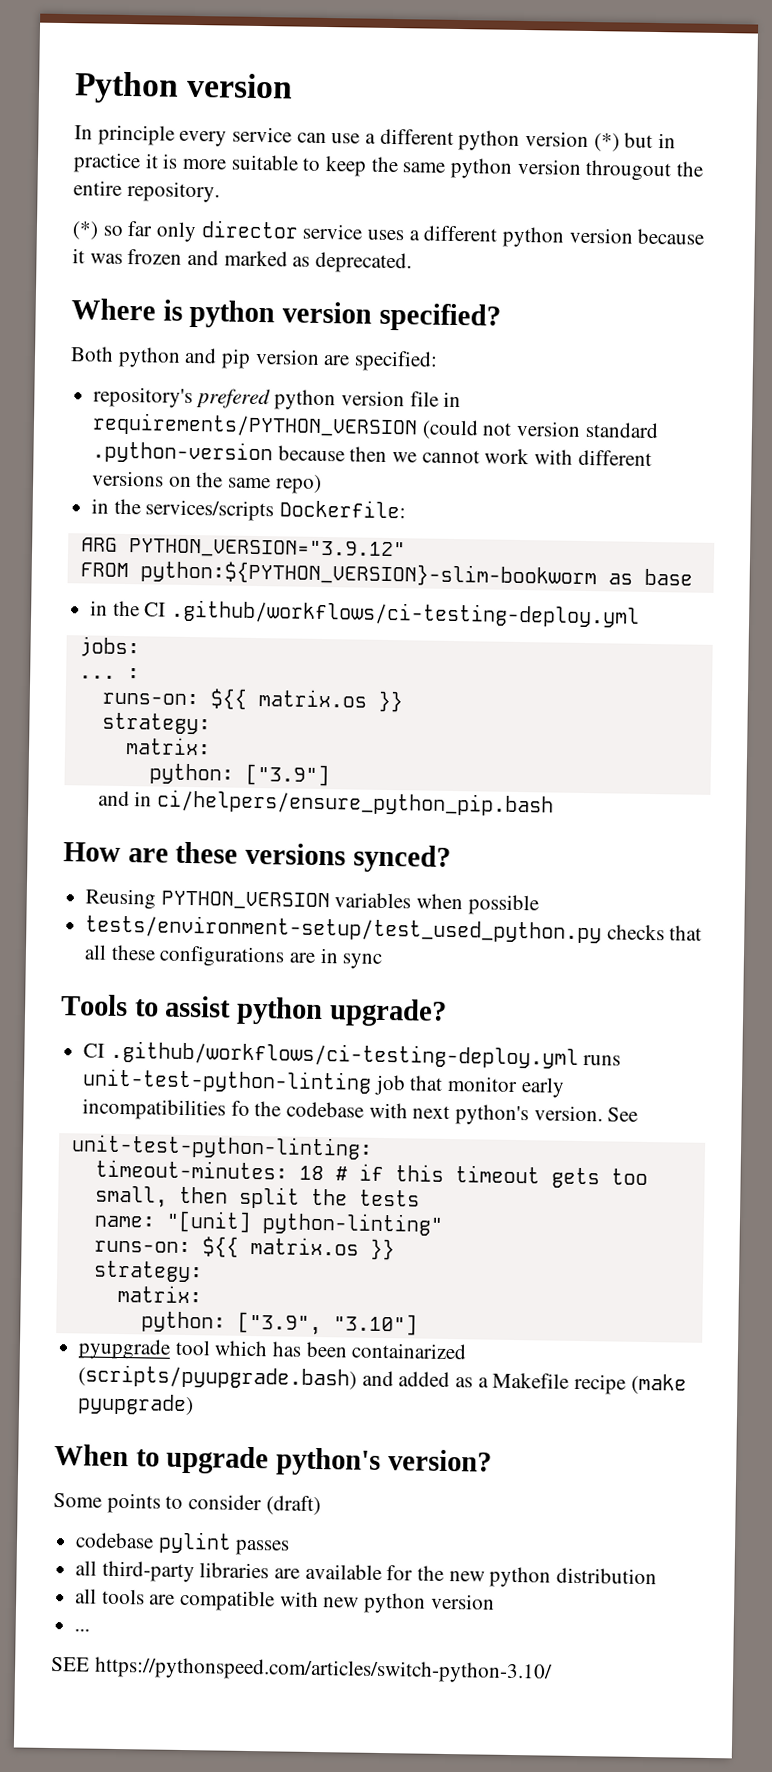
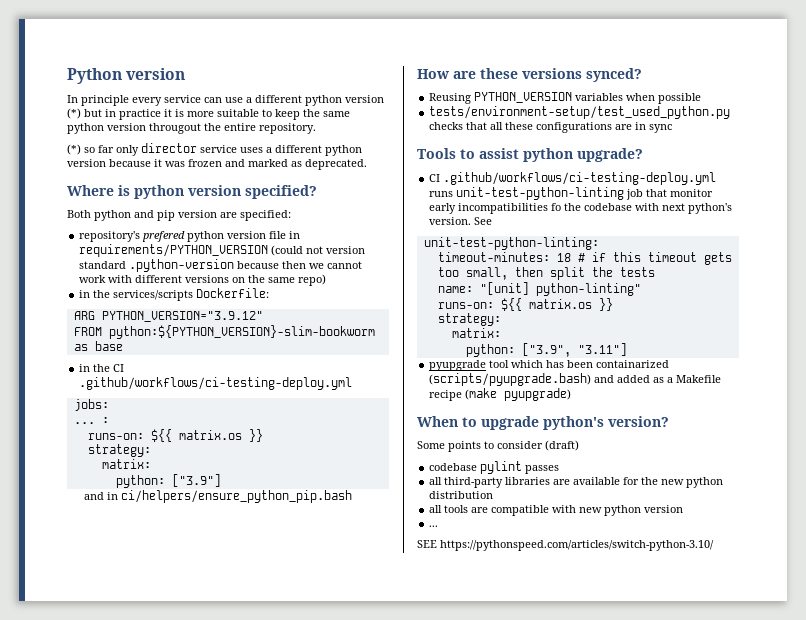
- python: ["3.9", "3.10"]
+ python: ["3.9", "3.11"]

